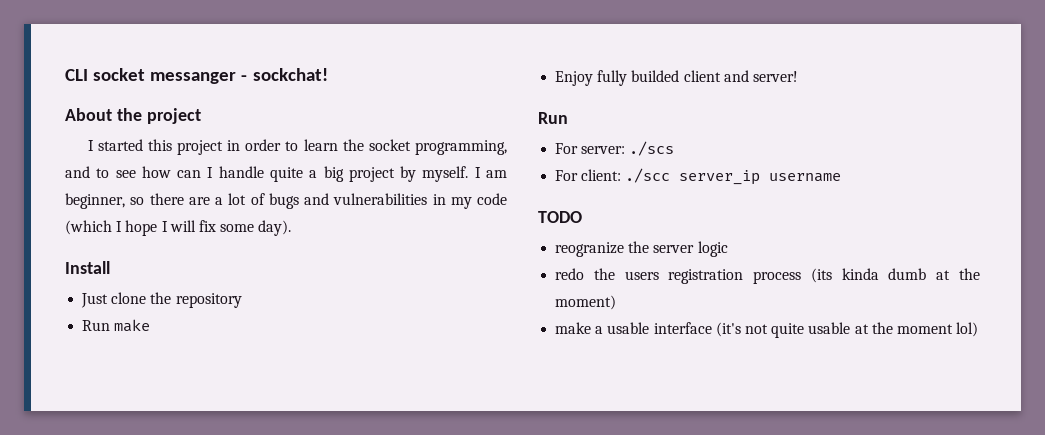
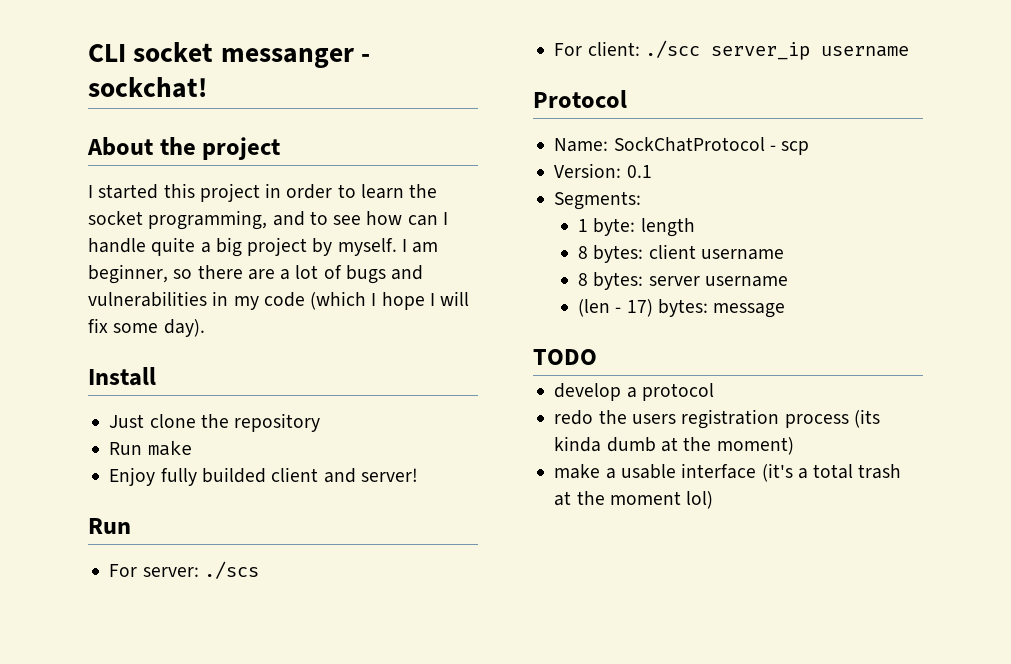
+ Protocol
+ Name: SockChatProtocol - scp
+ Version: 0.1
+ Segments:
+ 1 byte: length
+ 8 bytes: client username
+ 8 bytes: server username
+ (len - 17) bytes: message
  TODO
- reogranize the server logic
+ develop a protocol
- make a usable interface (it's not quite usable at the moment lol)
+ make a usable interface (it's a total trash at the moment lol)

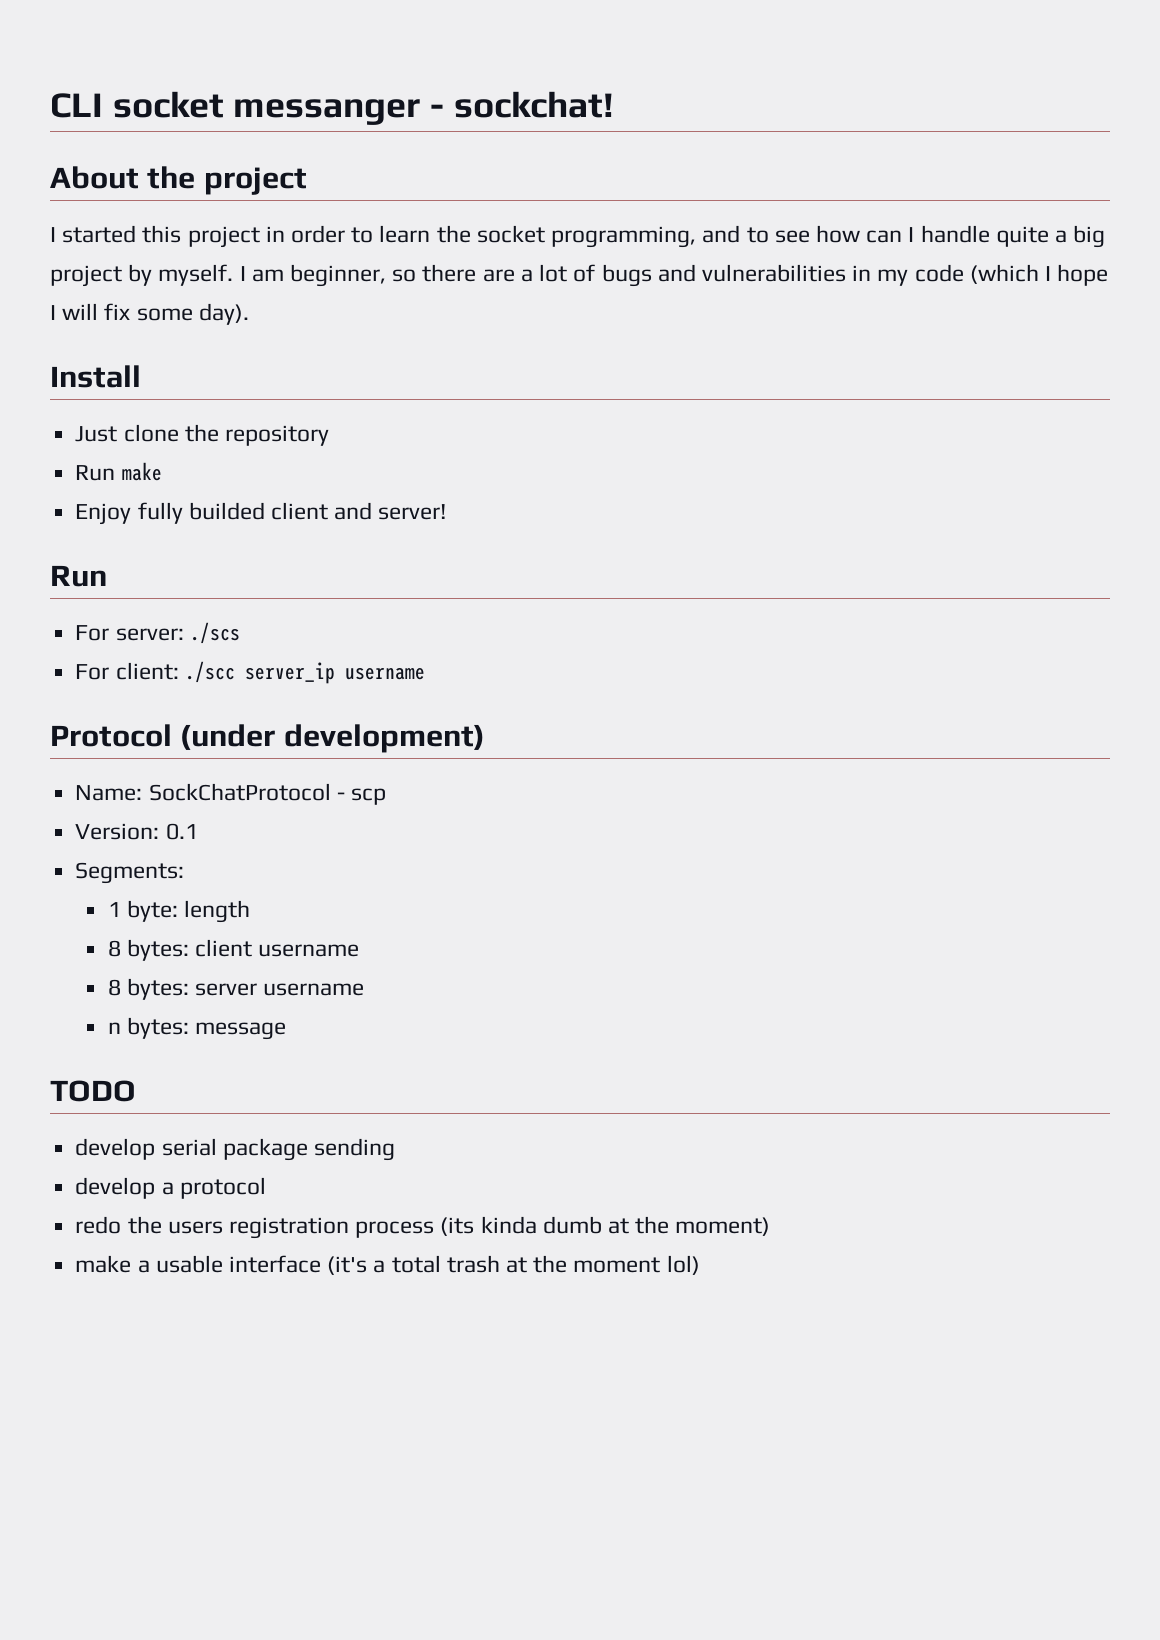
- Protocol
+ Protocol (under development)
- (len - 17) bytes: message
+ n bytes: message
+ develop serial package sending

